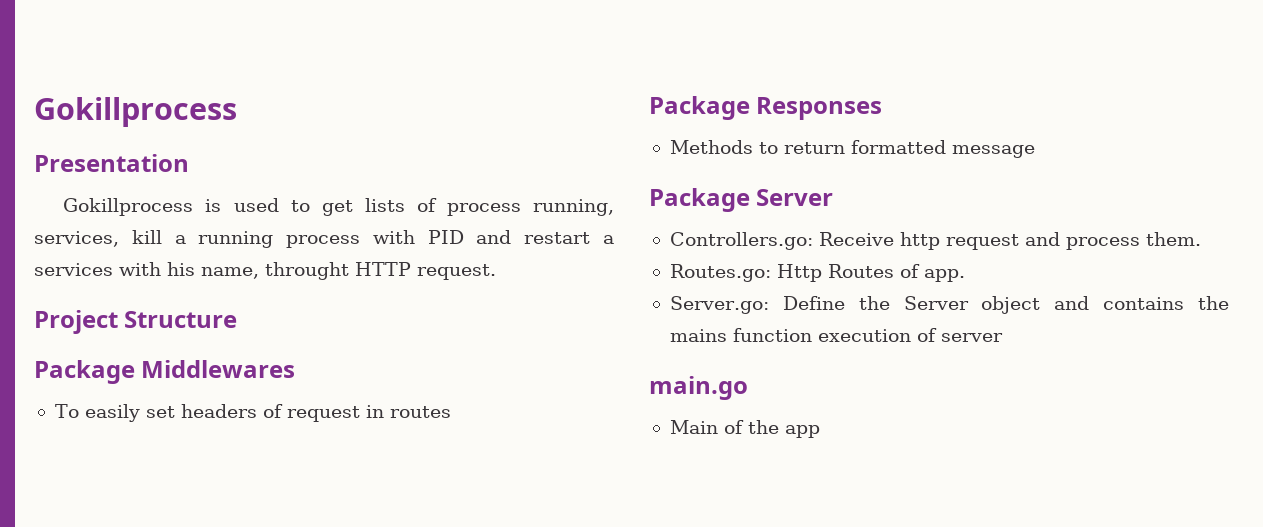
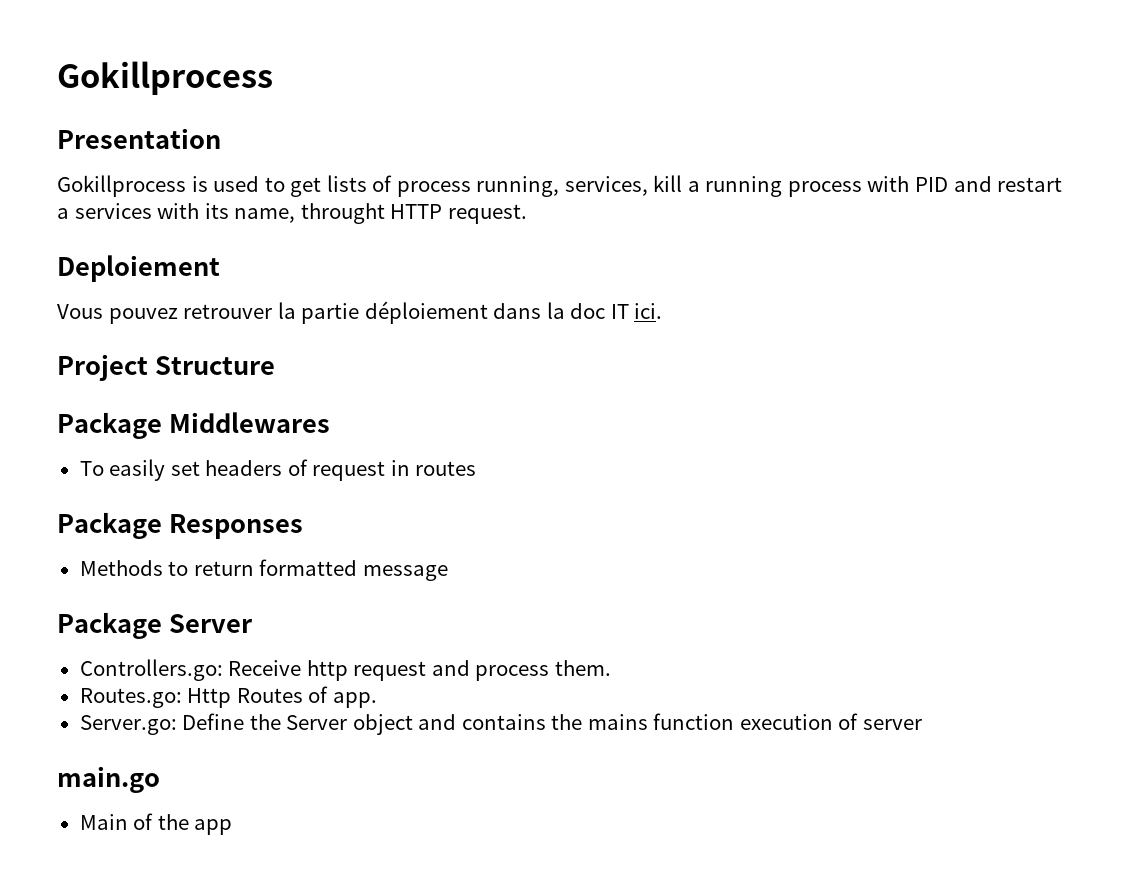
- Gokillprocess is used to get lists of process running, services, kill a running process with PID and restart a services with his name, throught HTTP request.
+ Gokillprocess is used to get lists of process running, services, kill a running process with PID and restart a services with its name, throught HTTP request.
+ Deploiement
+ Vous pouvez retrouver la partie déploiement dans la doc IT ici.

